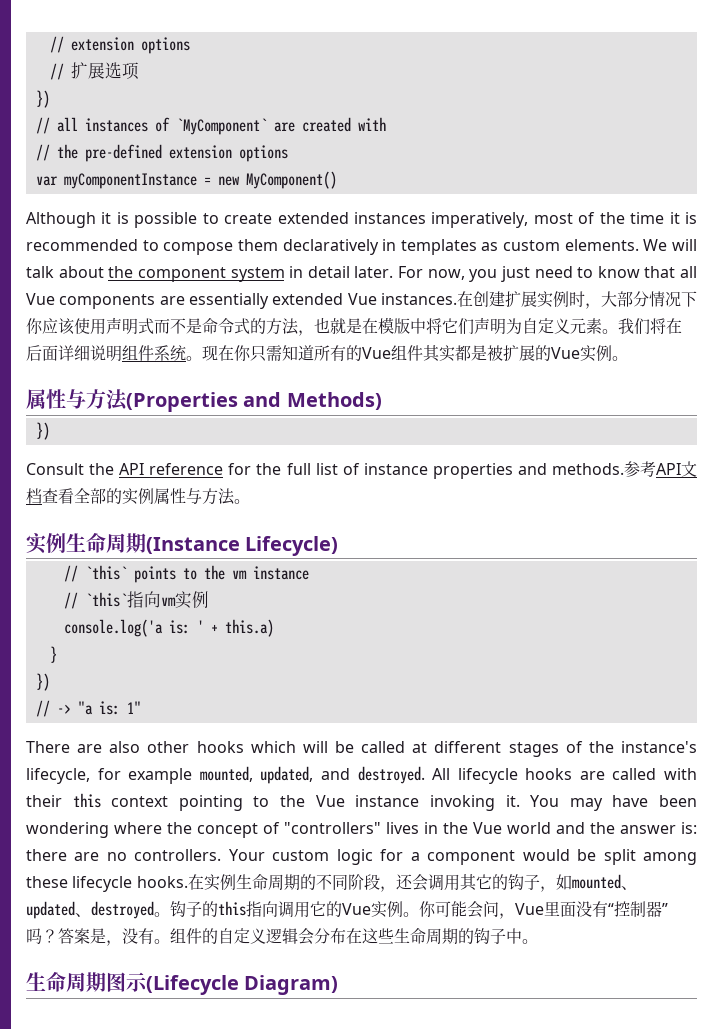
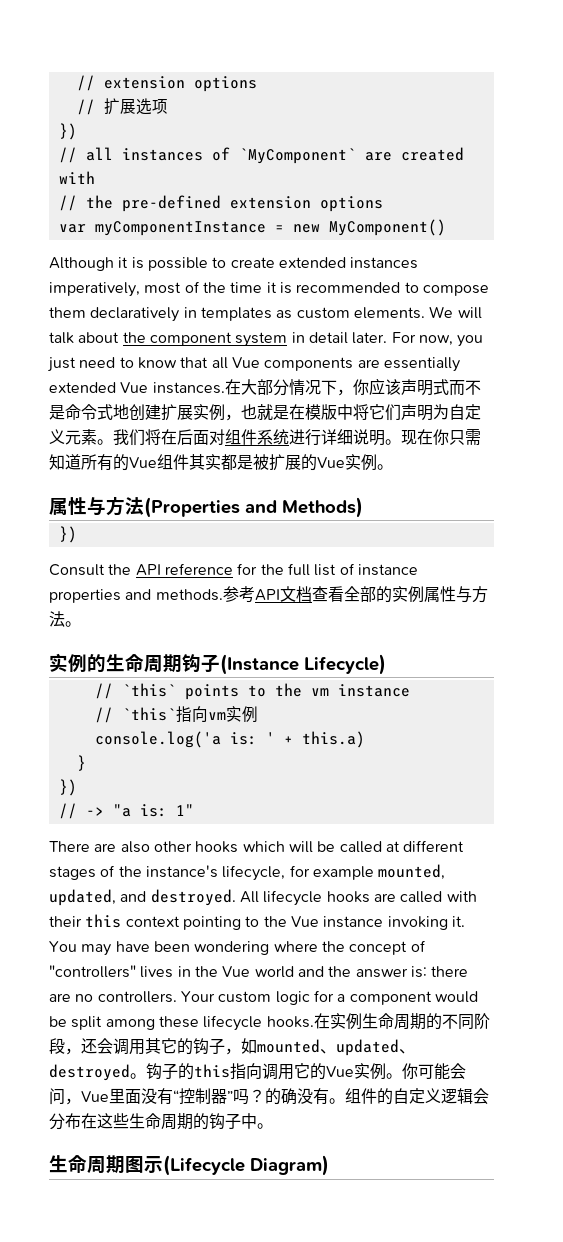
- 在创建扩展实例时，大部分情况下你应该使用声明式而不是命令式的方法，也就是在模版中将它们声明为自定义元素。
+ 在大部分情况下，你应该声明式而不是命令式地创建扩展实例，也就是在模版中将它们声明为自定义元素。
- 我们将在后面详细说明组件系统。
+ 我们将在后面对组件系统进行详细说明。
- 实例生命周期(Instance Lifecycle)
+ 实例的生命周期钩子(Instance Lifecycle)
- 答案是，没有。
+ 的确没有。

